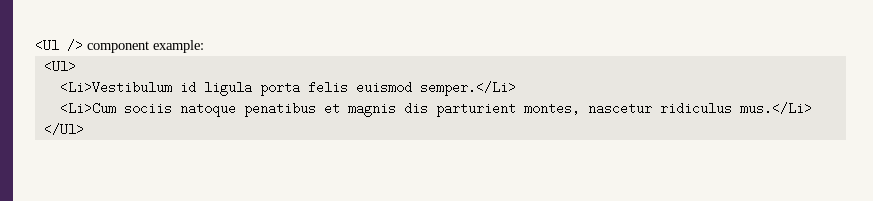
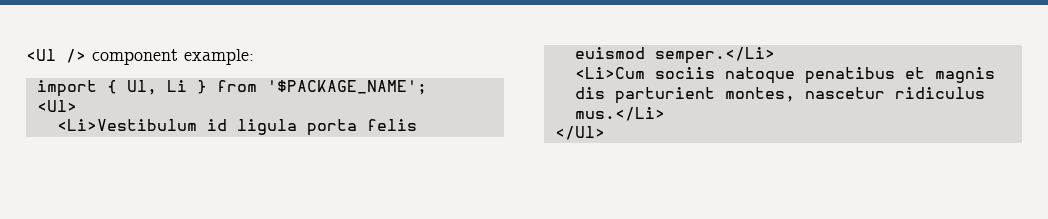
+ import { Ul, Li } from '$PACKAGE_NAME';

